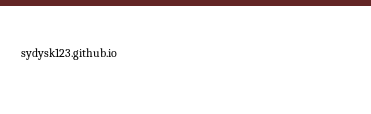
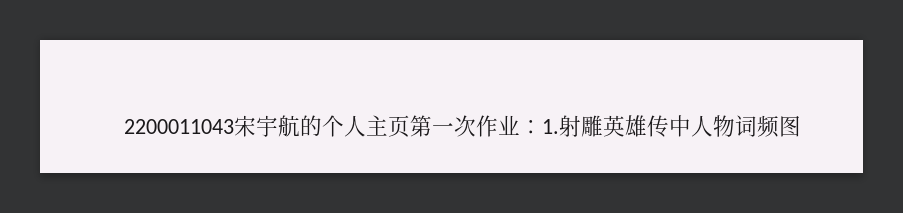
- sydysk123.github.io
+ 2200011043宋宇航的个人主页第一次作业：1.射雕英雄传中人物词频图

